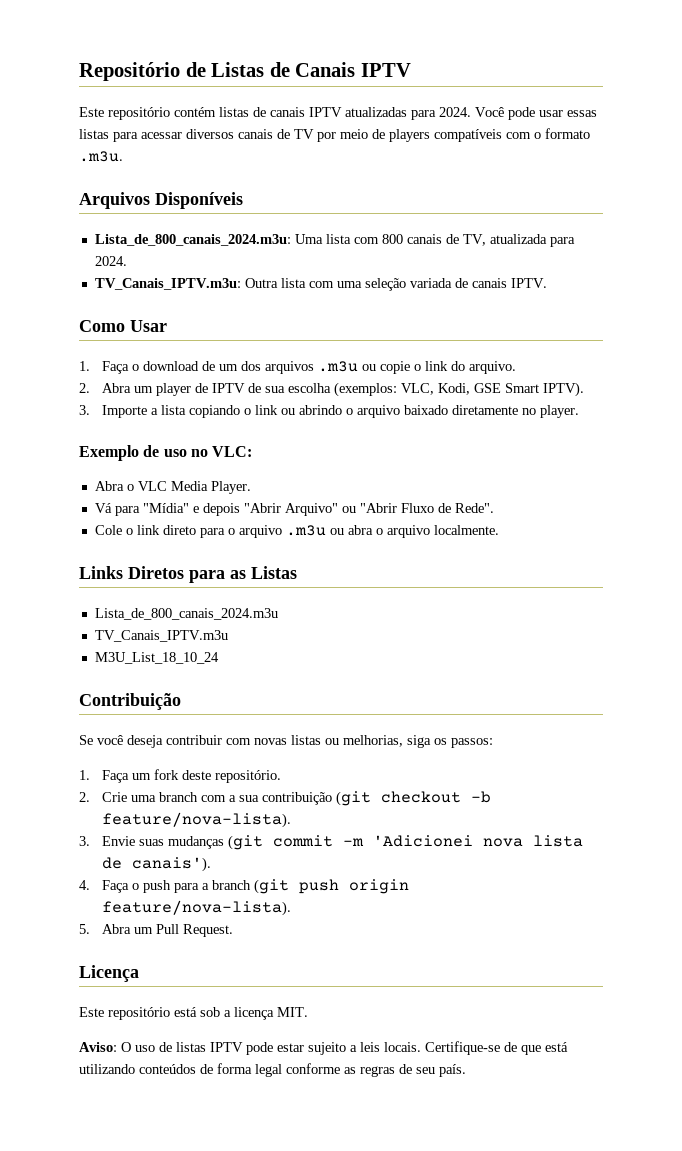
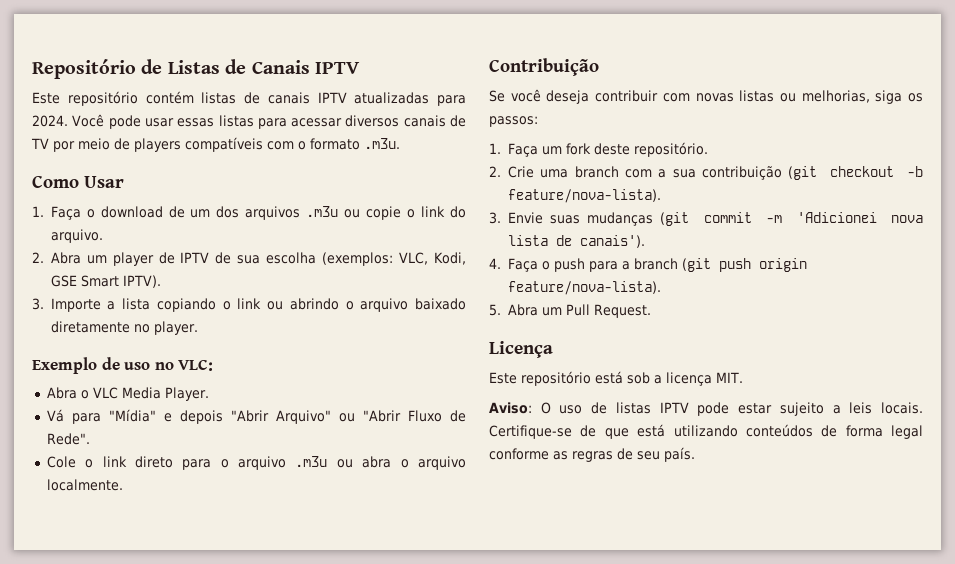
- Arquivos Disponíveis
- Lista_de_800_canais_2024.m3u: Uma lista com 800 canais de TV, atualizada para 2024.
- TV_Canais_IPTV.m3u: Outra lista com uma seleção variada de canais IPTV.
- Links Diretos para as Listas
- Lista_de_800_canais_2024.m3u
- TV_Canais_IPTV.m3u
- M3U_List_18_10_24

